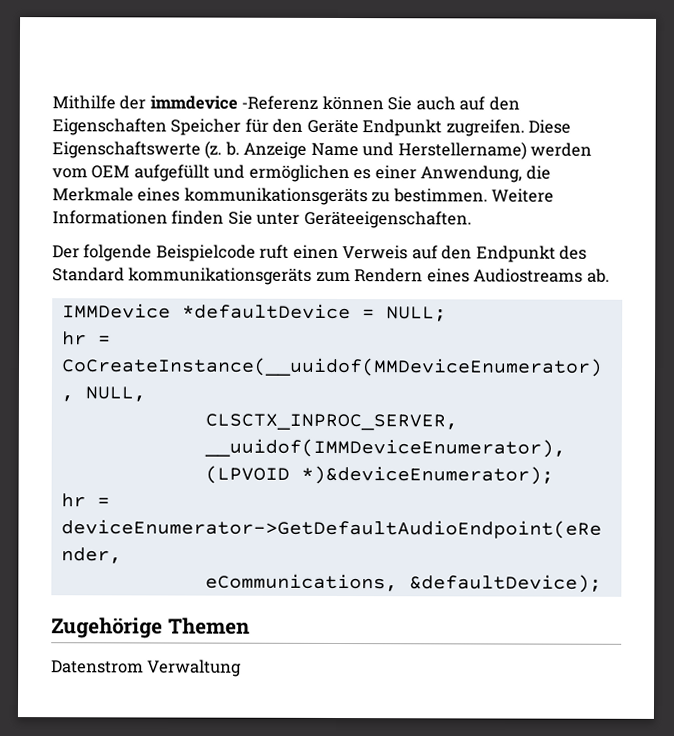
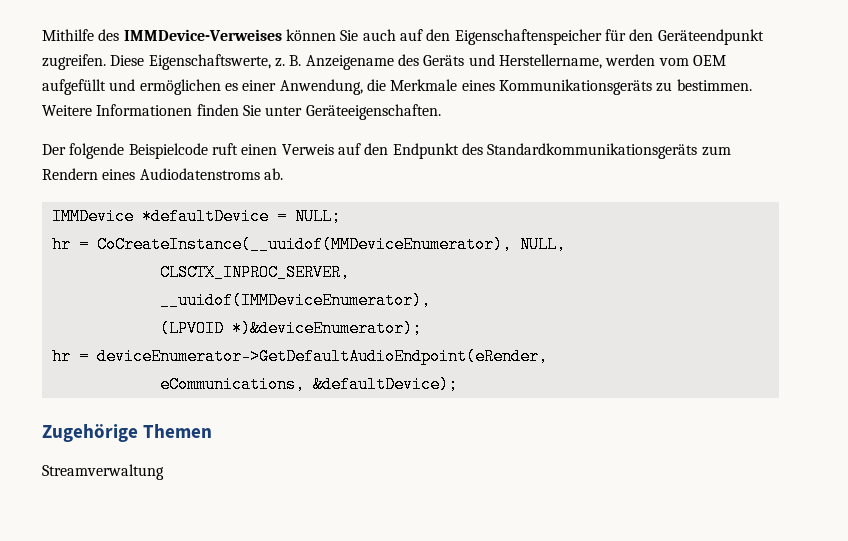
- Mithilfe der immdevice -Referenz können Sie auch auf den Eigenschaften Speicher für den Geräte Endpunkt zugreifen. Diese Eigenschaftswerte (z. b. Anzeige Name und Herstellername) werden vom OEM aufgefüllt und ermöglichen es einer Anwendung, die Merkmale eines kommunikationsgeräts zu bestimmen.
+ Mithilfe des IMMDevice-Verweises können Sie auch auf den Eigenschaftenspeicher für den Geräteendpunkt zugreifen. Diese Eigenschaftswerte, z. B. Anzeigename des Geräts und Herstellername, werden vom OEM aufgefüllt und ermöglichen es einer Anwendung, die Merkmale eines Kommunikationsgeräts zu bestimmen.
- Der folgende Beispielcode ruft einen Verweis auf den Endpunkt des Standard kommunikationsgeräts zum Rendern eines Audiostreams ab.
+ Der folgende Beispielcode ruft einen Verweis auf den Endpunkt des Standardkommunikationsgeräts zum Rendern eines Audiodatenstroms ab.
- Datenstrom Verwaltung
+ Streamverwaltung

